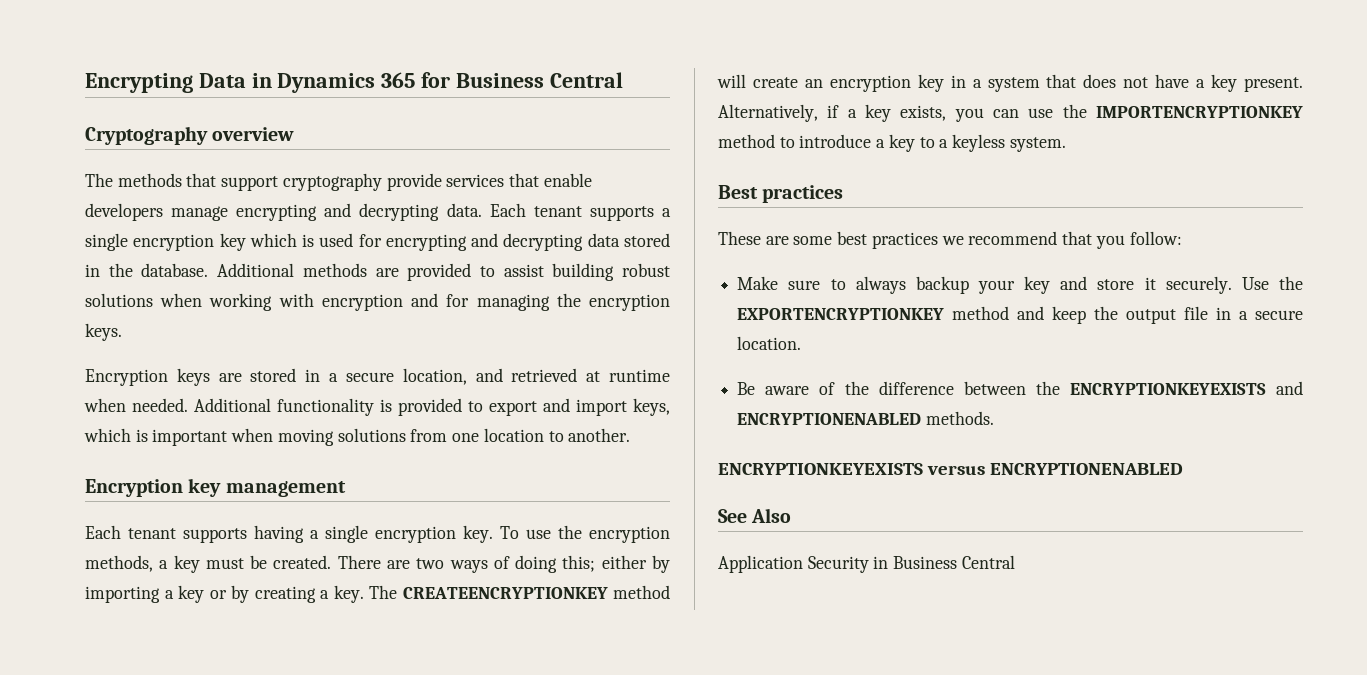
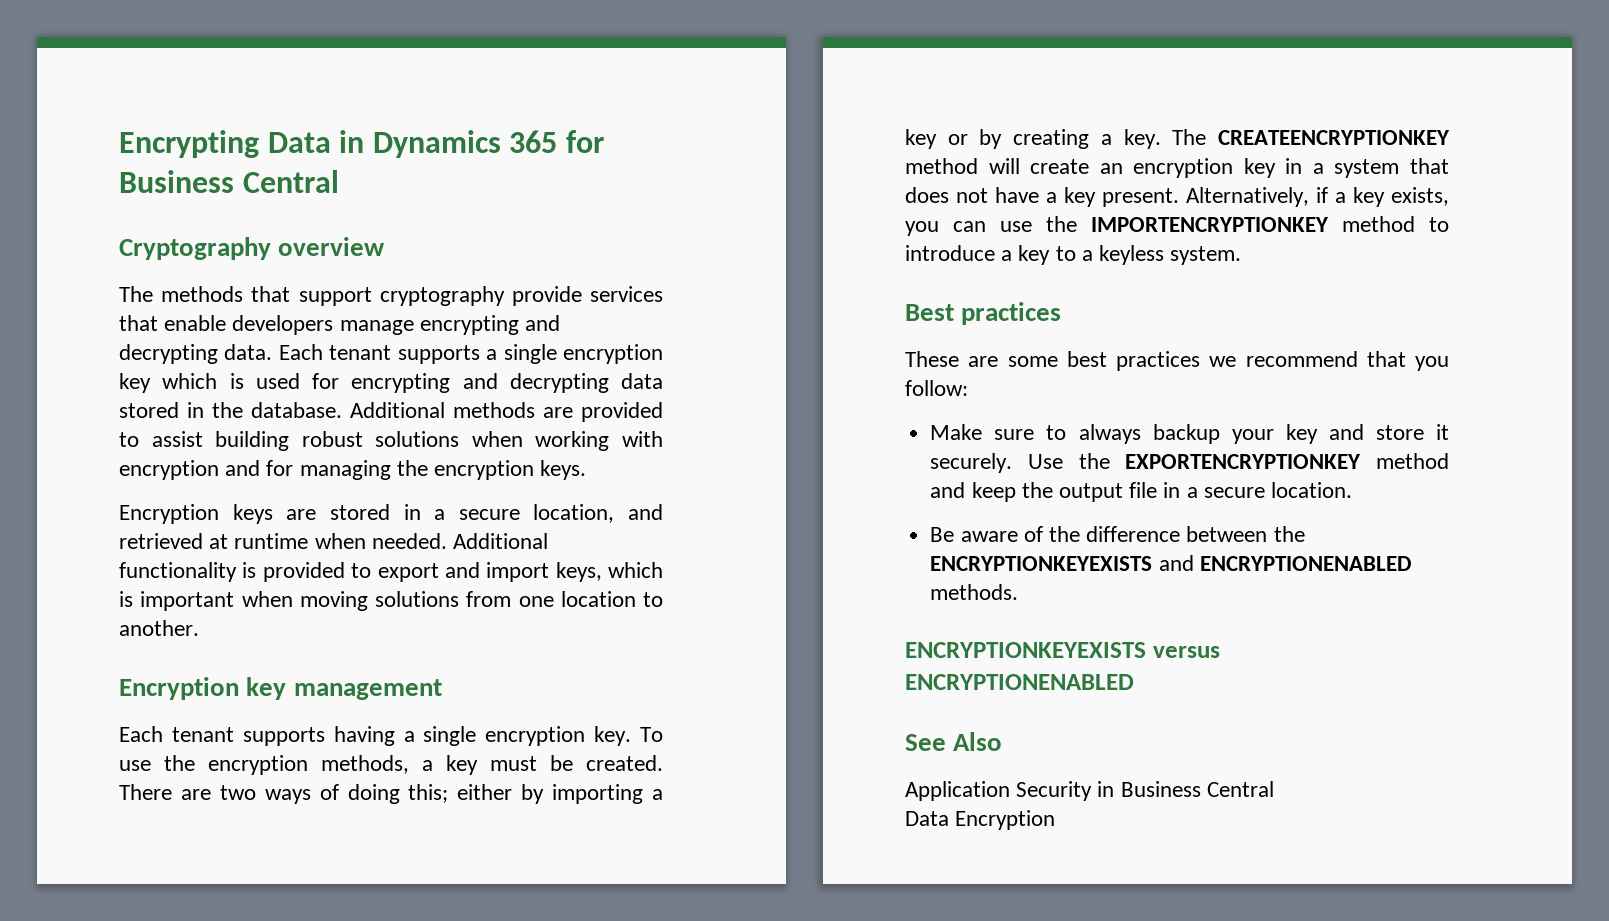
+ Data Encryption

